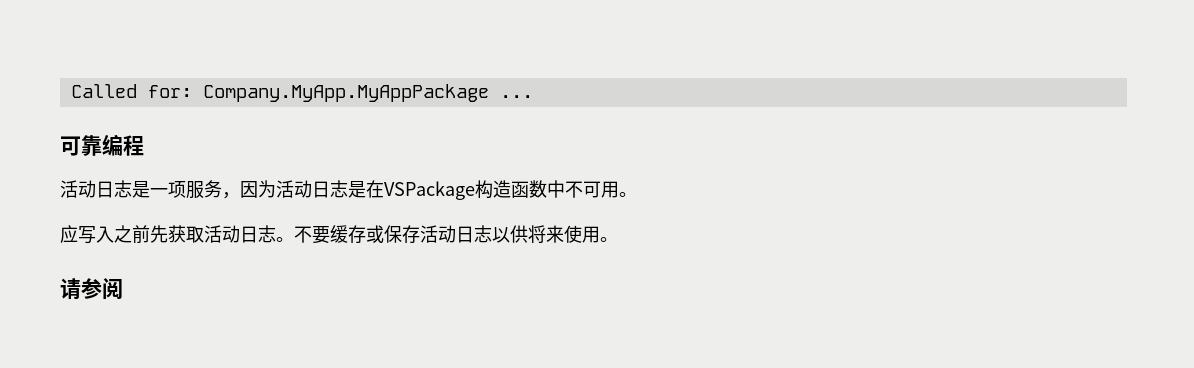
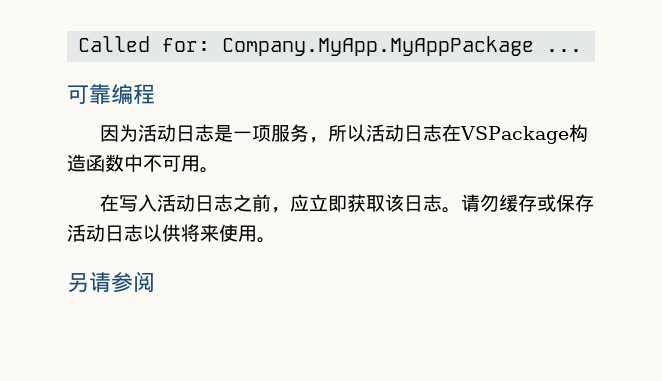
- 活动日志是一项服务，因为活动日志是在VSPackage构造函数中不可用。
+ 因为活动日志是一项服务，所以活动日志在VSPackage构造函数中不可用。
- 应写入之前先获取活动日志。不要缓存或保存活动日志以供将来使用。
+ 在写入活动日志之前，应立即获取该日志。请勿缓存或保存活动日志以供将来使用。
- 请参阅
+ 另请参阅

